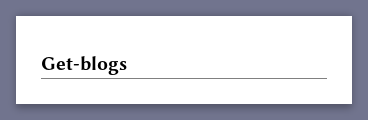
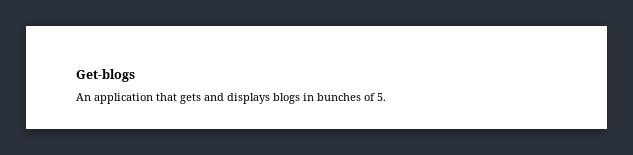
+ An application that gets and displays blogs in bunches of 5.

